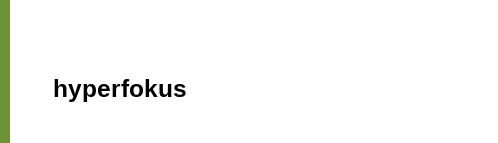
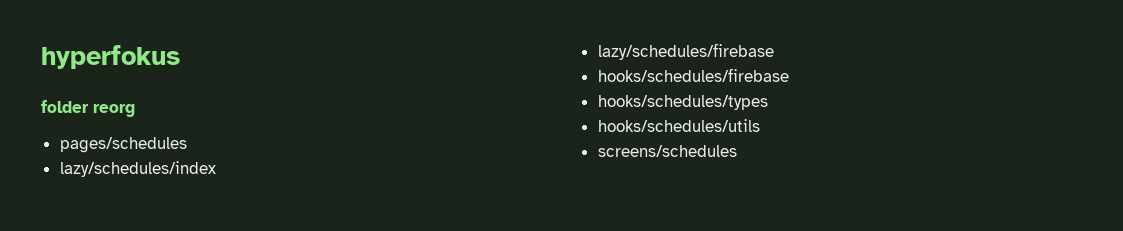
+ folder reorg
+ pages/schedules
+ lazy/schedules/index
+ lazy/schedules/firebase
+ hooks/schedules/firebase
+ hooks/schedules/types
+ hooks/schedules/utils
+ screens/schedules

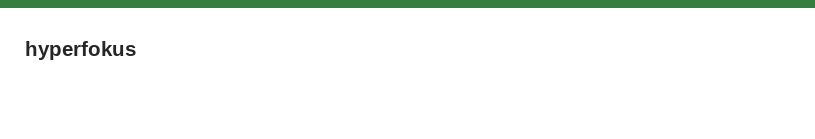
- folder reorg
- pages/schedules
- lazy/schedules/index
- lazy/schedules/firebase
- hooks/schedules/firebase
- hooks/schedules/types
- hooks/schedules/utils
- screens/schedules

